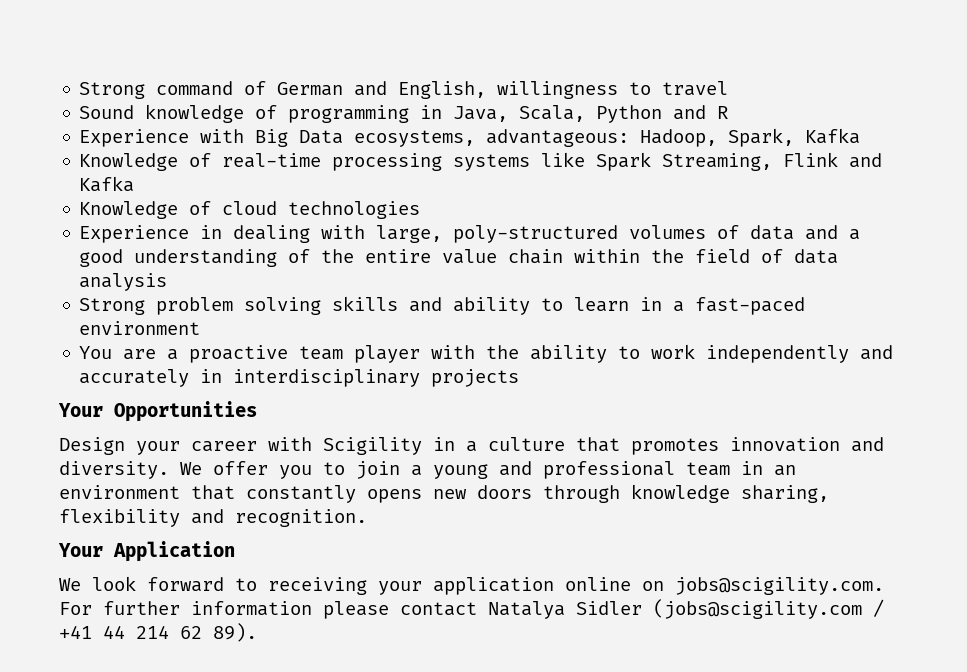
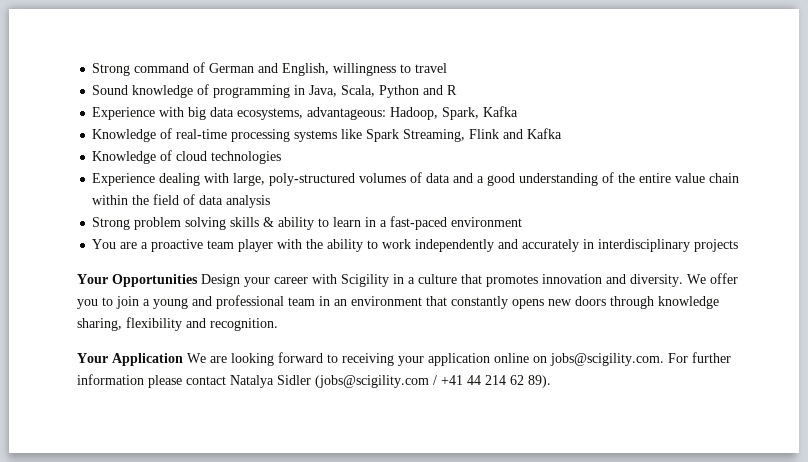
- Experience with Big Data ecosystems, advantageous: Hadoop, Spark, Kafka
+ Experience with big data ecosystems, advantageous: Hadoop, Spark, Kafka
- Experience in dealing with large, poly-structured volumes of data and a good understanding of the entire value chain within the field of data analysis
+ Experience dealing with large, poly-structured volumes of data and a good understanding of the entire value chain within the field of data analysis
- Strong problem solving skills and ability to learn in a fast-paced environment
+ Strong problem solving skills & ability to learn in a fast-paced environment
- Your Opportunities
- Design your career with Scigility in a culture that promotes innovation and diversity.
+ Your Opportunities Design your career with Scigility in a culture that promotes innovation and diversity.
- Your Application
- We look forward to receiving your application online on jobs@scigility.com. For further information please contact Natalya Sidler (jobs@scigility.com / +41 44 214 62 89).
+ Your Application We are looking forward to receiving your application online on jobs@scigility.com. For further information please contact Natalya Sidler (jobs@scigility.com / +41 44 214 62 89).

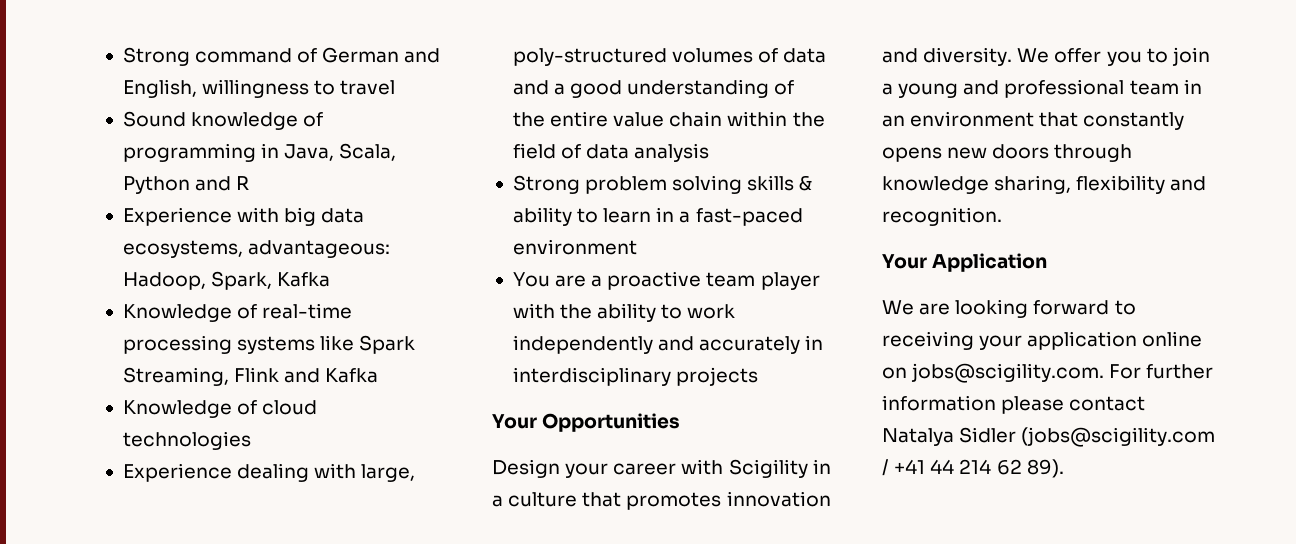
- Your Opportunities Design your career with Scigility in a culture that promotes innovation and diversity.
+ Your Opportunities
+ Design your career with Scigility in a culture that promotes innovation and diversity.
- Your Application We are looking forward to receiving your application online on jobs@scigility.com. For further information please contact Natalya Sidler (jobs@scigility.com / +41 44 214 62 89).
+ Your Application
+ We are looking forward to receiving your application online on jobs@scigility.com. For further information please contact Natalya Sidler (jobs@scigility.com / +41 44 214 62 89).

